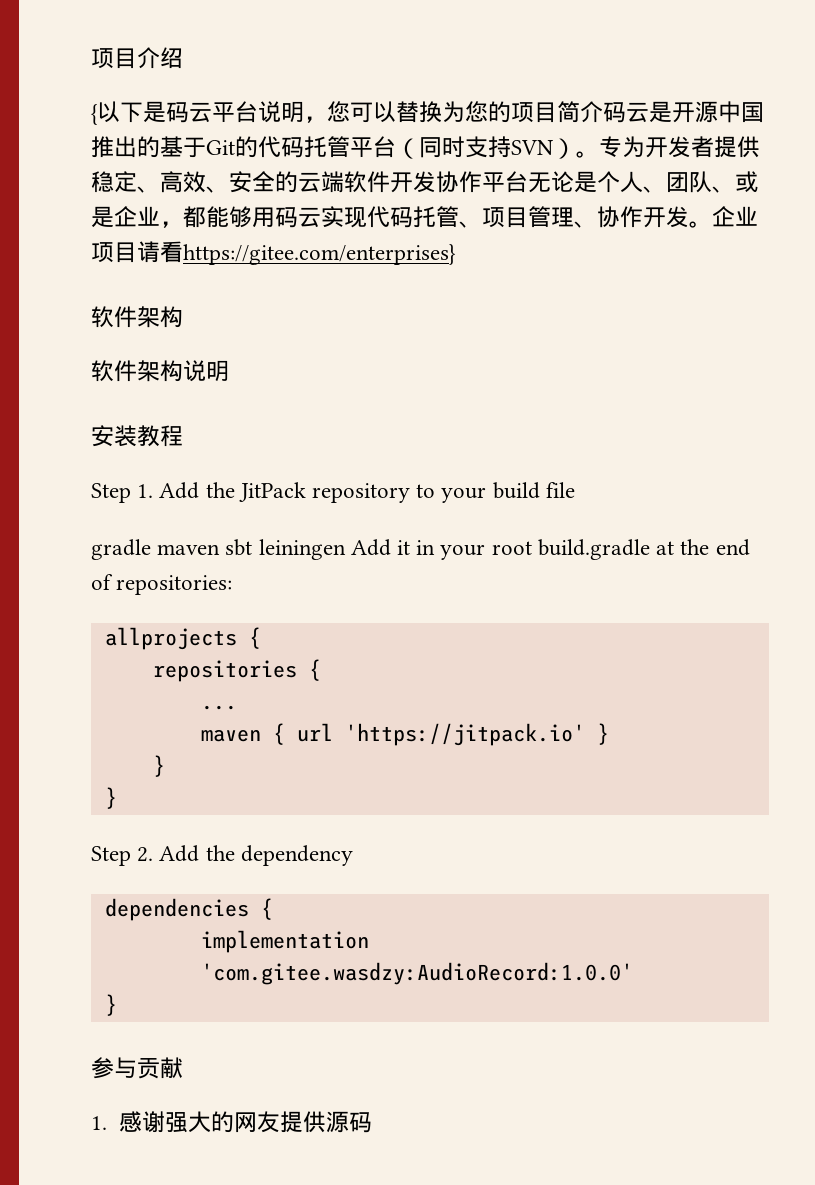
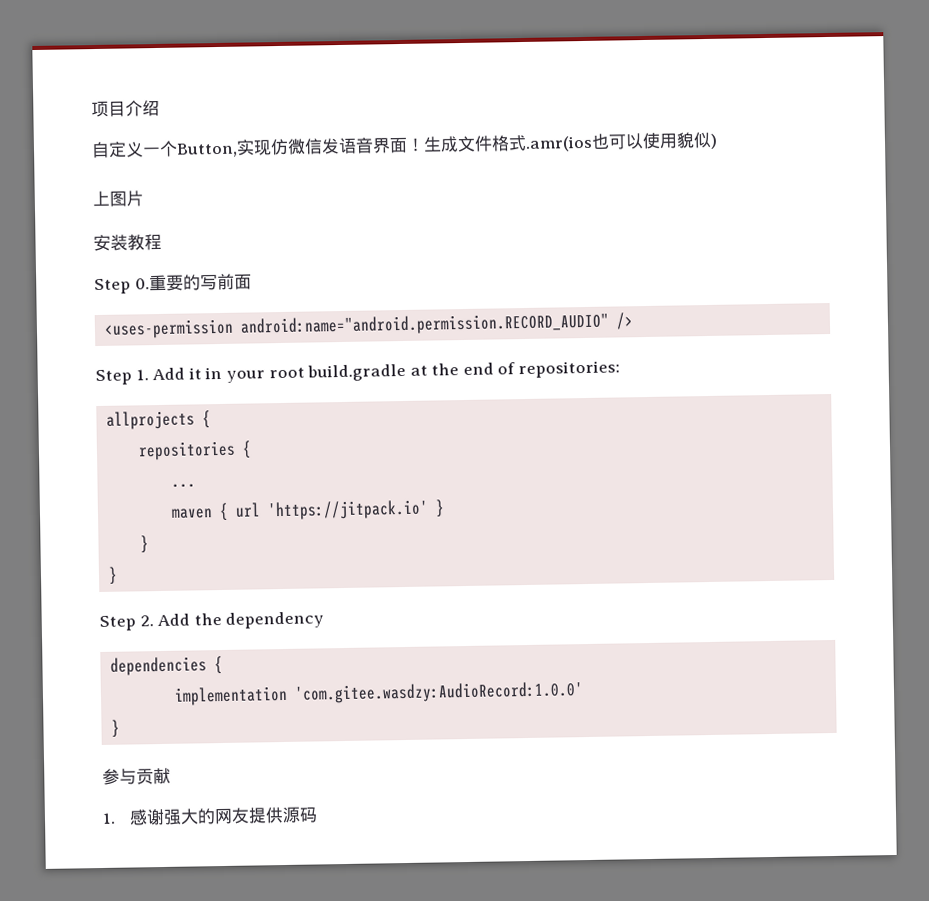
- {以下是码云平台说明，您可以替换为您的项目简介码云是开源中国推出的基于Git的代码托管平台（同时支持SVN）。专为开发者提供稳定、高效、安全的云端软件开发协作平台无论是个人、团队、或是企业，都能够用码云实现代码托管、项目管理、协作开发。企业项目请看https://gitee.com/enterprises}
- 软件架构
- 软件架构说明
+ 自定义一个Button,实现仿微信发语音界面！生成文件格式.amr(ios也可以使用貌似)
+ 上图片
  安装教程
- Step 1. Add the JitPack repository to your build file
- gradle maven sbt leiningen Add it in your root build.gradle at the end of repositories:
+ Step 0.重要的写前面
+ <uses-permission android:name="android.permission.RECORD_AUDIO" />
+ Step 1. Add it in your root build.gradle at the end of repositories:

